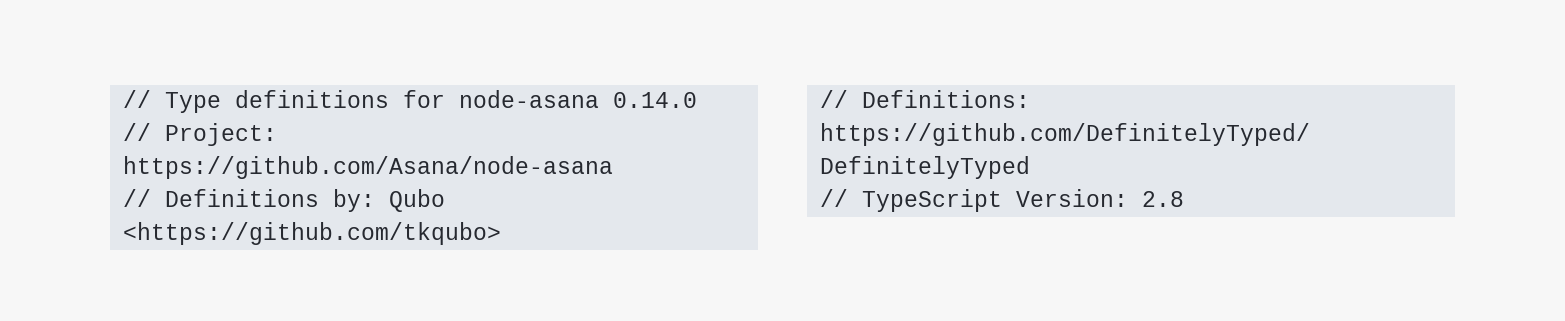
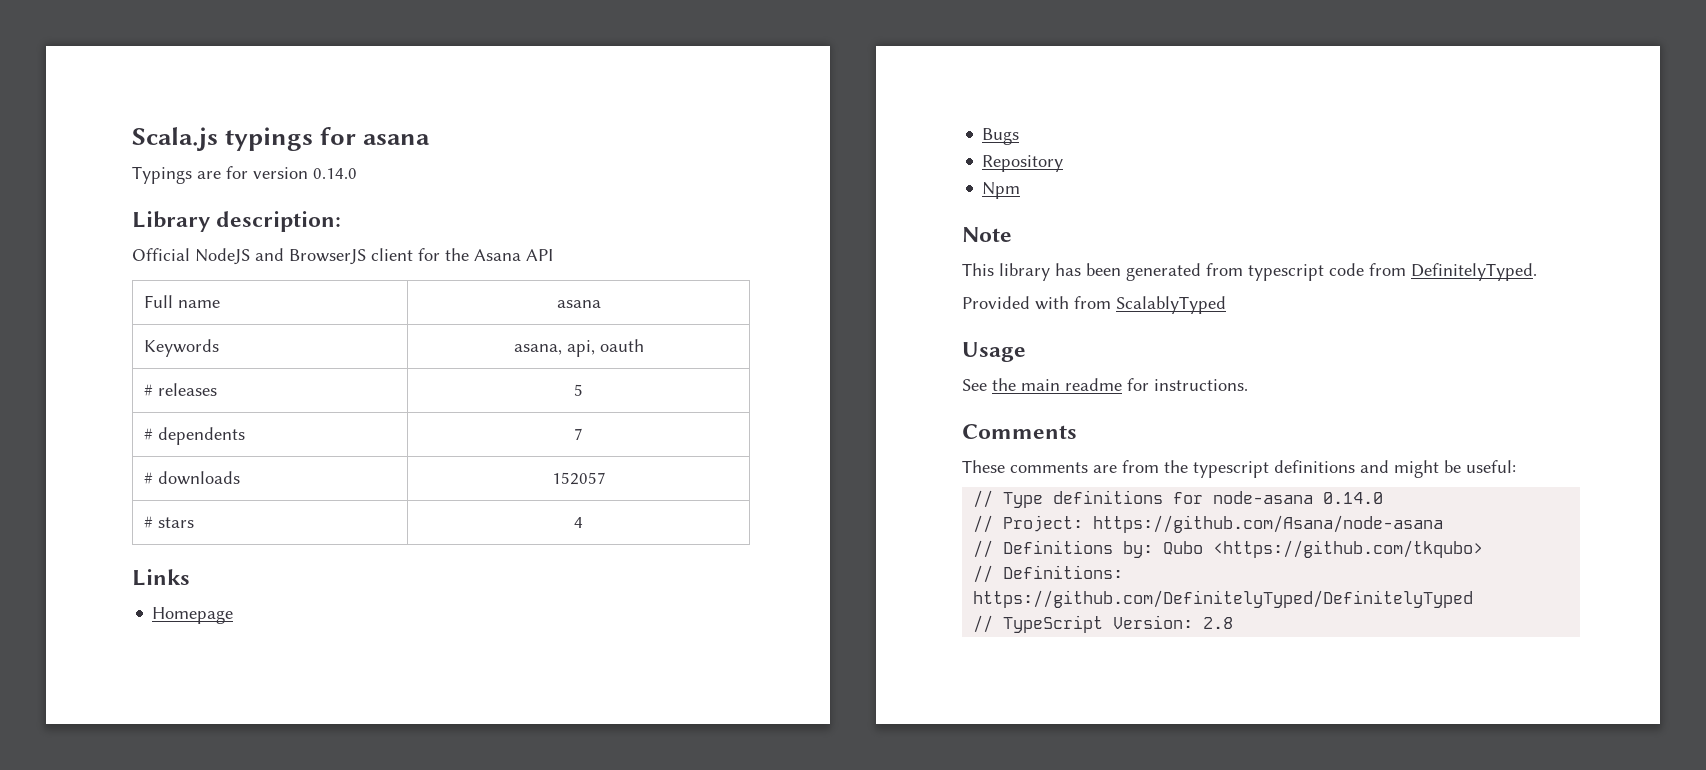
+ Scala.js typings for asana
+ Typings are for version 0.14.0
+ Library description:
+ Official NodeJS and BrowserJS client for the Asana API
+ Full name | asana
+ Keywords | asana, api, oauth
+ # releases | 5
+ # dependents | 7
+ # downloads | 152057
+ # stars | 4
+ Links
+ Homepage
+ Bugs
+ Repository
+ Npm
+ Note
+ This library has been generated from typescript code from DefinitelyTyped.
+ Provided with from ScalablyTyped
+ Usage
+ See the main readme for instructions.
+ Comments
+ These comments are from the typescript definitions and might be useful:

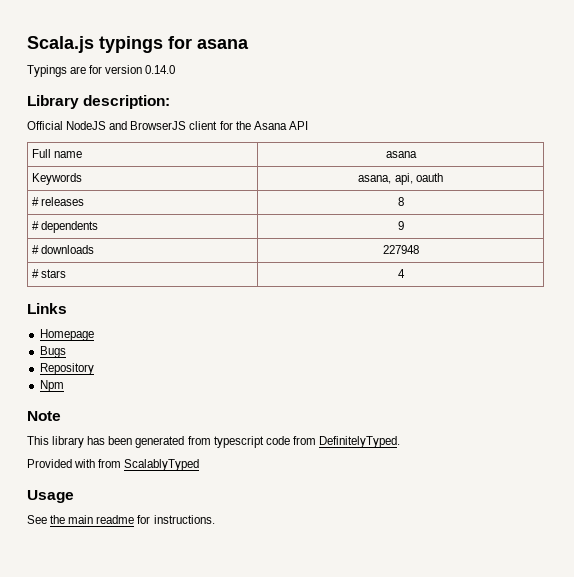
- # releases | 5
+ # releases | 8
- # dependents | 7
+ # dependents | 9
- # downloads | 152057
+ # downloads | 227948
- Comments
- These comments are from the typescript definitions and might be useful:
- // Type definitions for node-asana 0.14.0
- // Project: https://github.com/Asana/node-asana
- // Definitions by: Qubo <https://github.com/tkqubo>
- // Definitions: https://github.com/DefinitelyTyped/DefinitelyTyped
- // TypeScript Version: 2.8

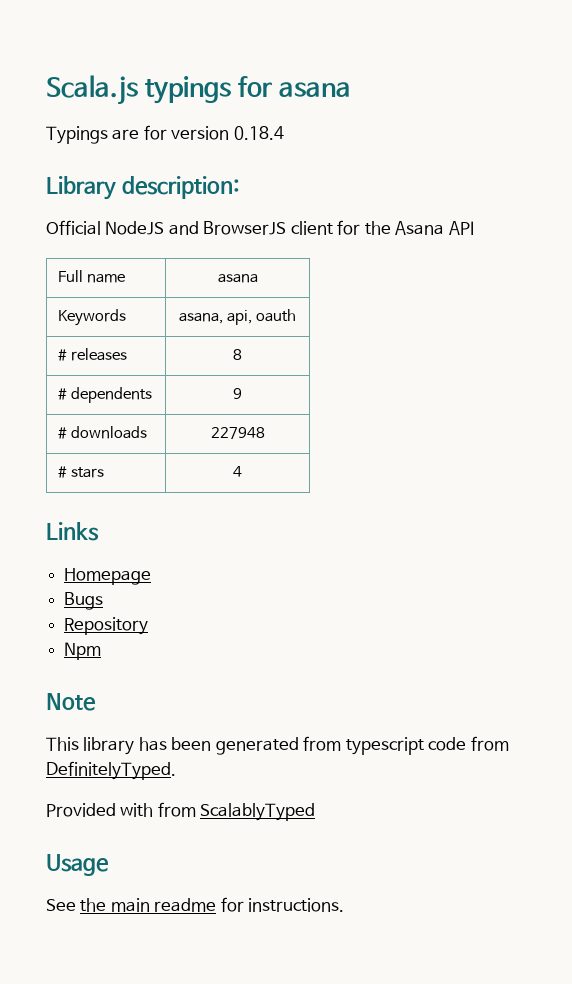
- Typings are for version 0.14.0
+ Typings are for version 0.18.4

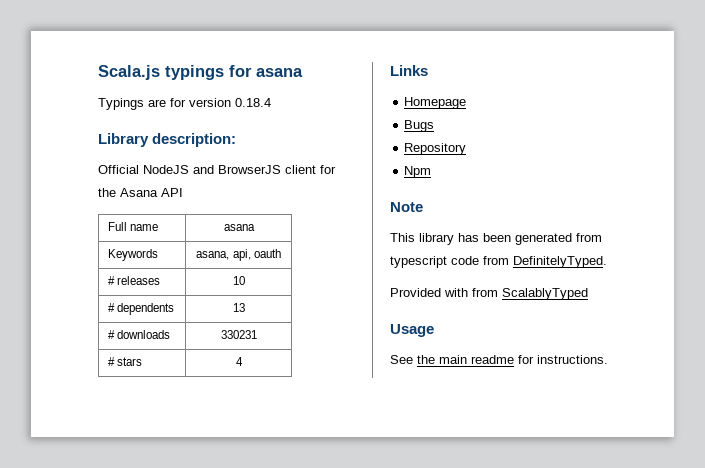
- # releases | 8
+ # releases | 10
- # dependents | 9
+ # dependents | 13
- # downloads | 227948
+ # downloads | 330231

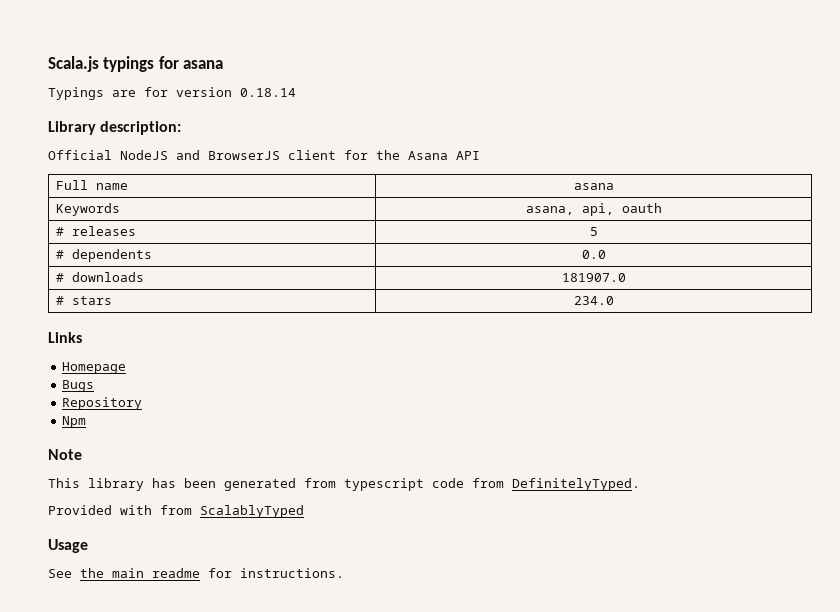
- Typings are for version 0.18.4
+ Typings are for version 0.18.14
- # releases | 10
+ # releases | 5
- # dependents | 13
+ # dependents | 0.0
- # downloads | 330231
+ # downloads | 181907.0
- # stars | 4
+ # stars | 234.0

